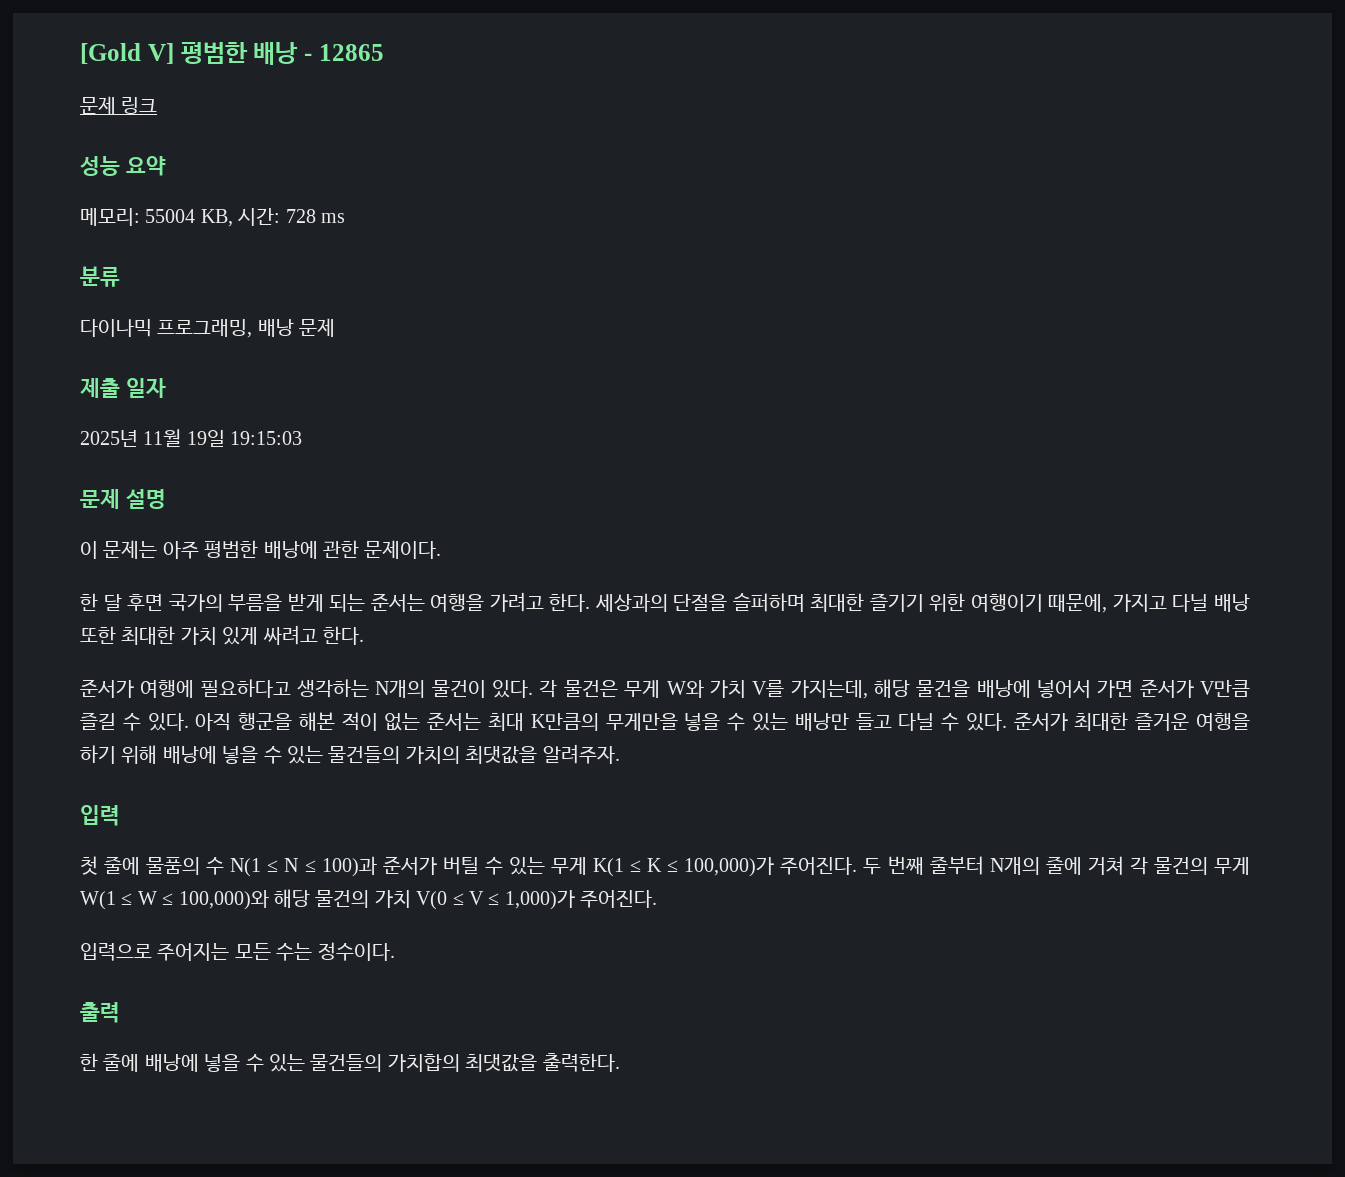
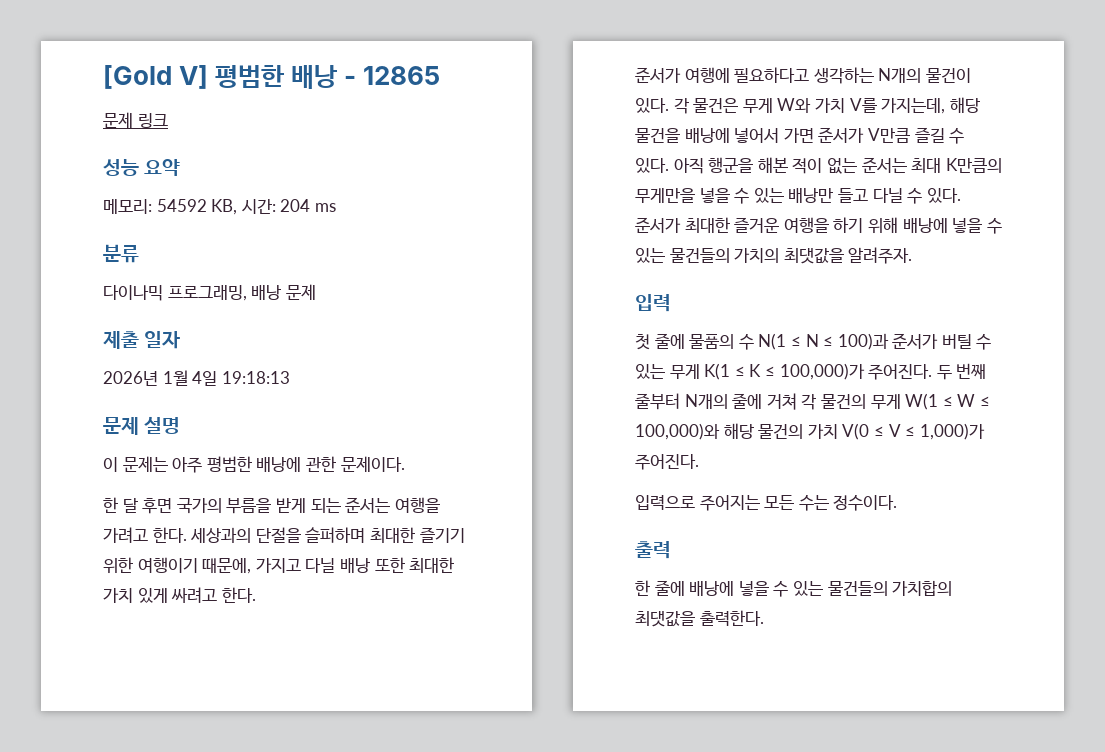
- 메모리: 55004 KB, 시간: 728 ms
+ 메모리: 54592 KB, 시간: 204 ms
- 2025년 11월 19일 19:15:03
+ 2026년 1월 4일 19:18:13

